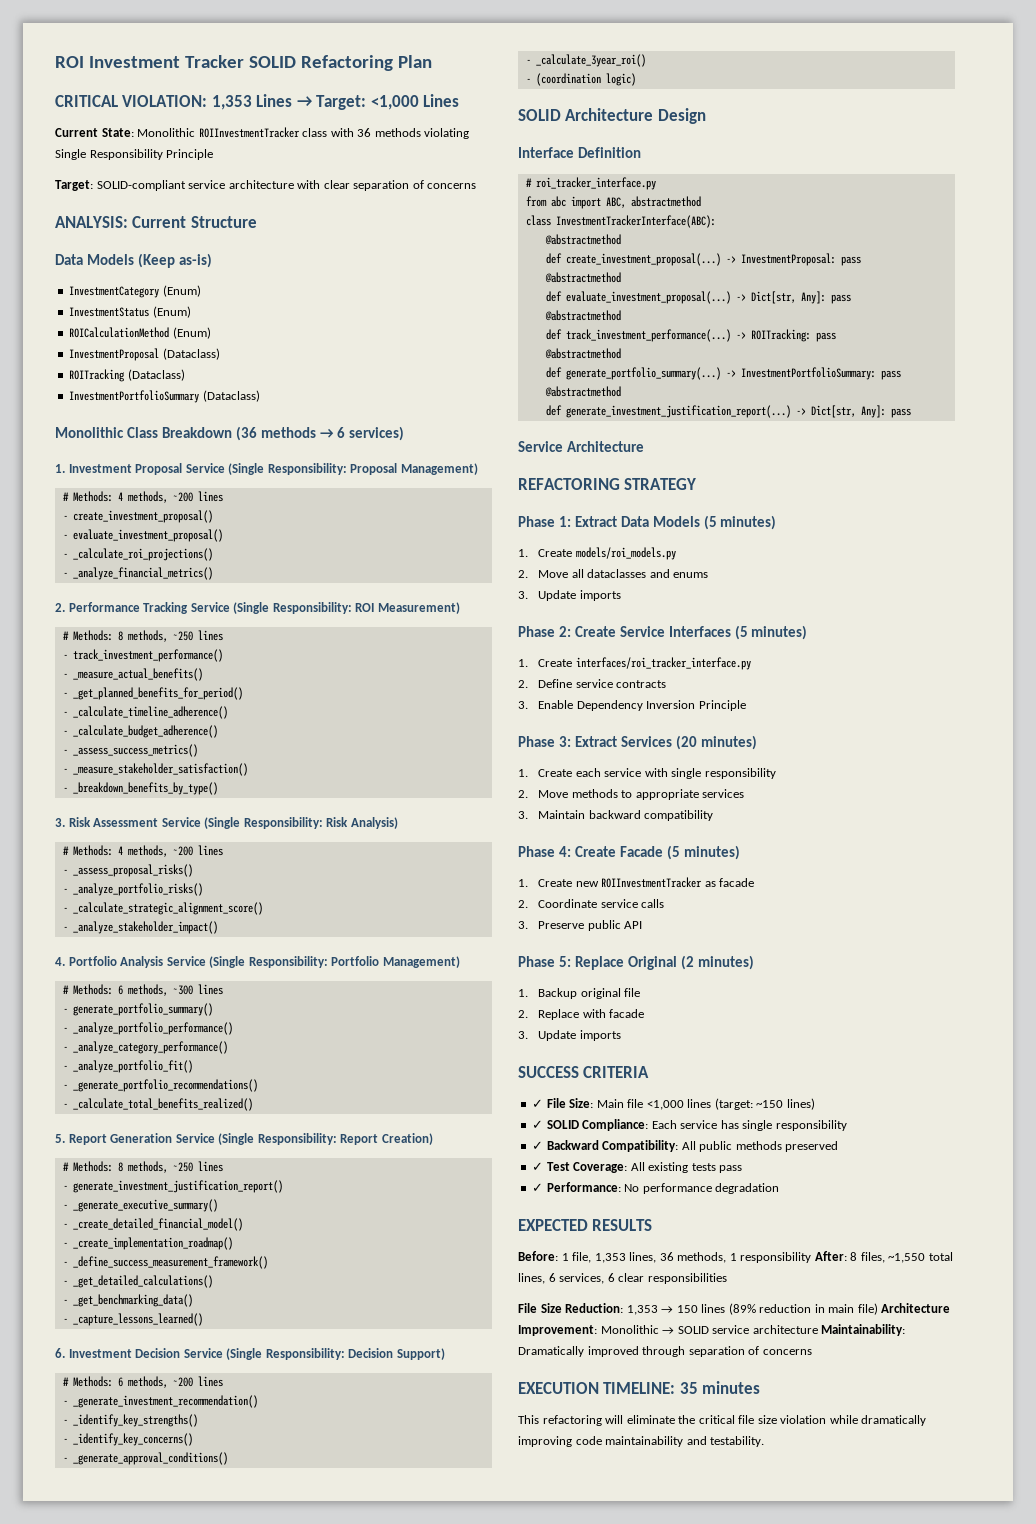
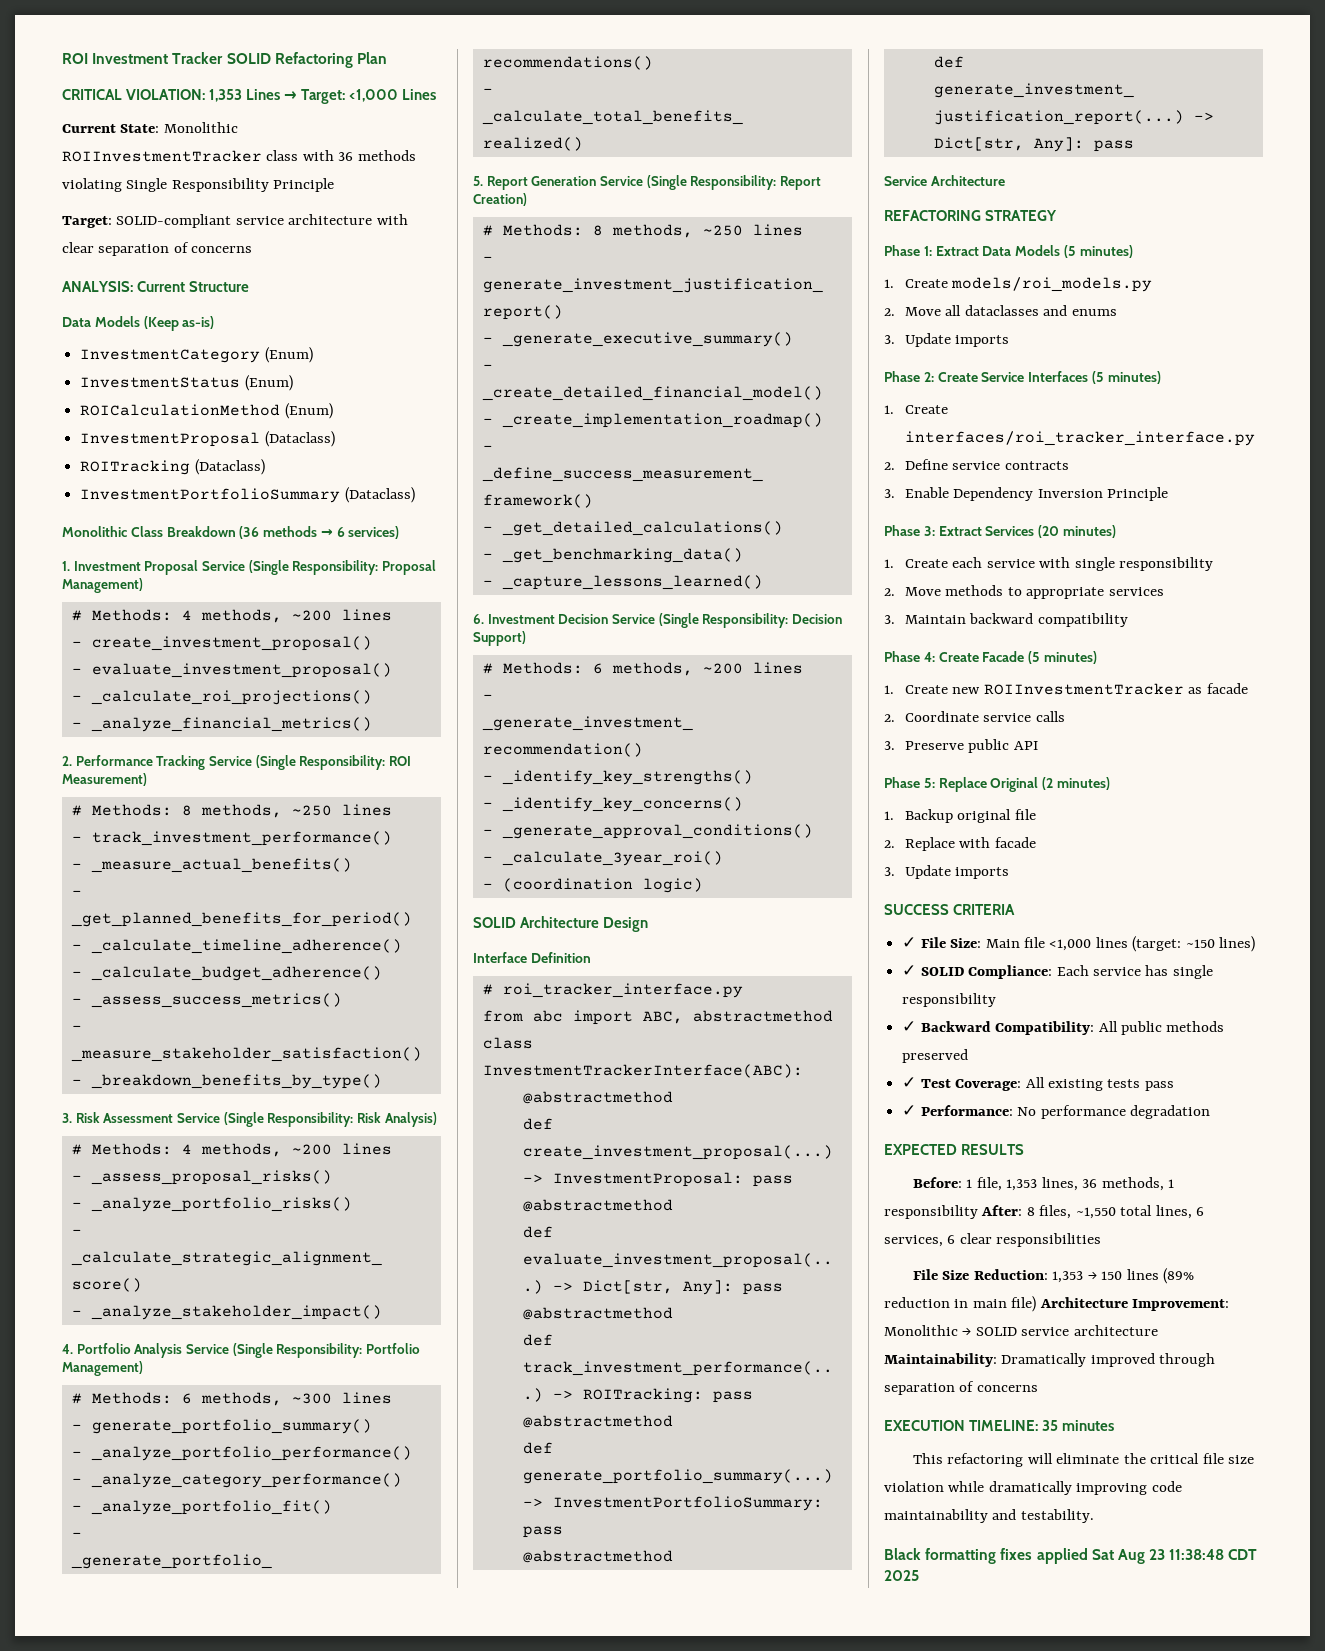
+ Black formatting fixes applied Sat Aug 23 11:38:48 CDT 2025

